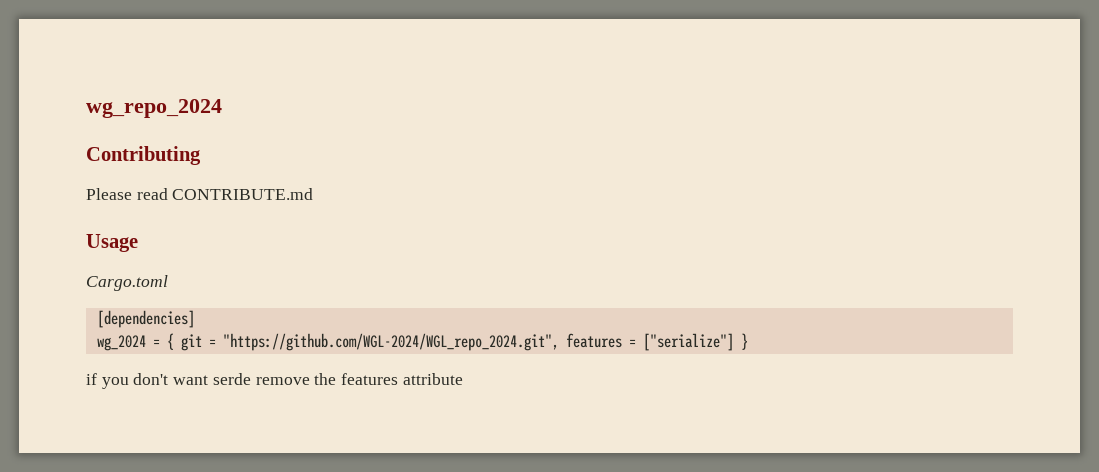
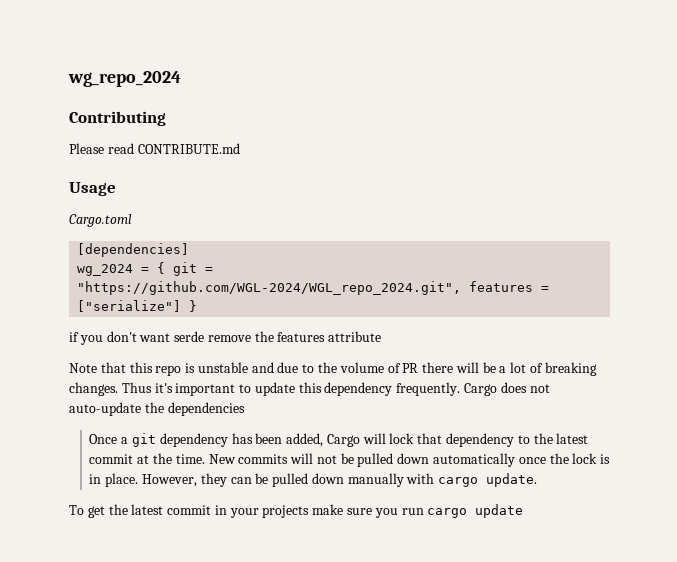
+ Note that this repo is unstable and due to the volume of PR there will be a lot of breaking changes. Thus it's important to update this dependency frequently. Cargo does not auto-update the dependencies
+ Once a git dependency has been added, Cargo will lock that dependency to the latest commit at the time. New commits will not be pulled down automatically once the lock is in place. However, they can be pulled down manually with cargo update.
+ To get the latest commit in your projects make sure you run cargo update

